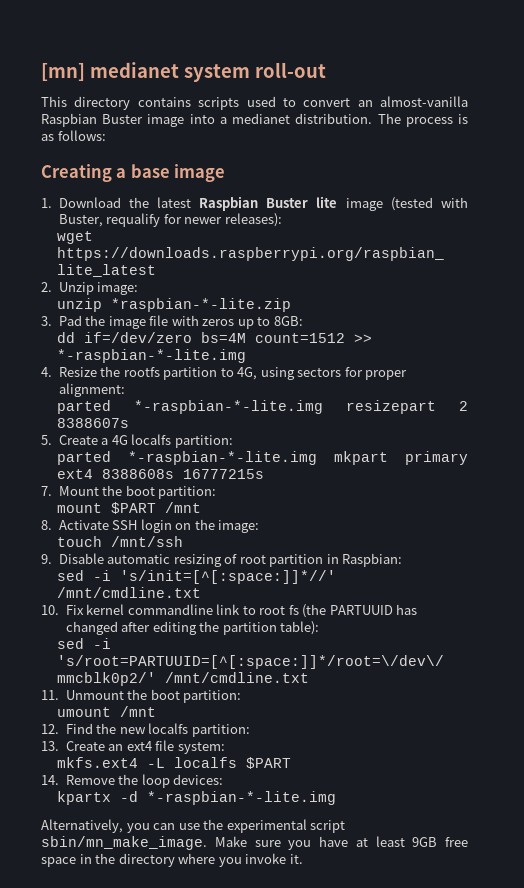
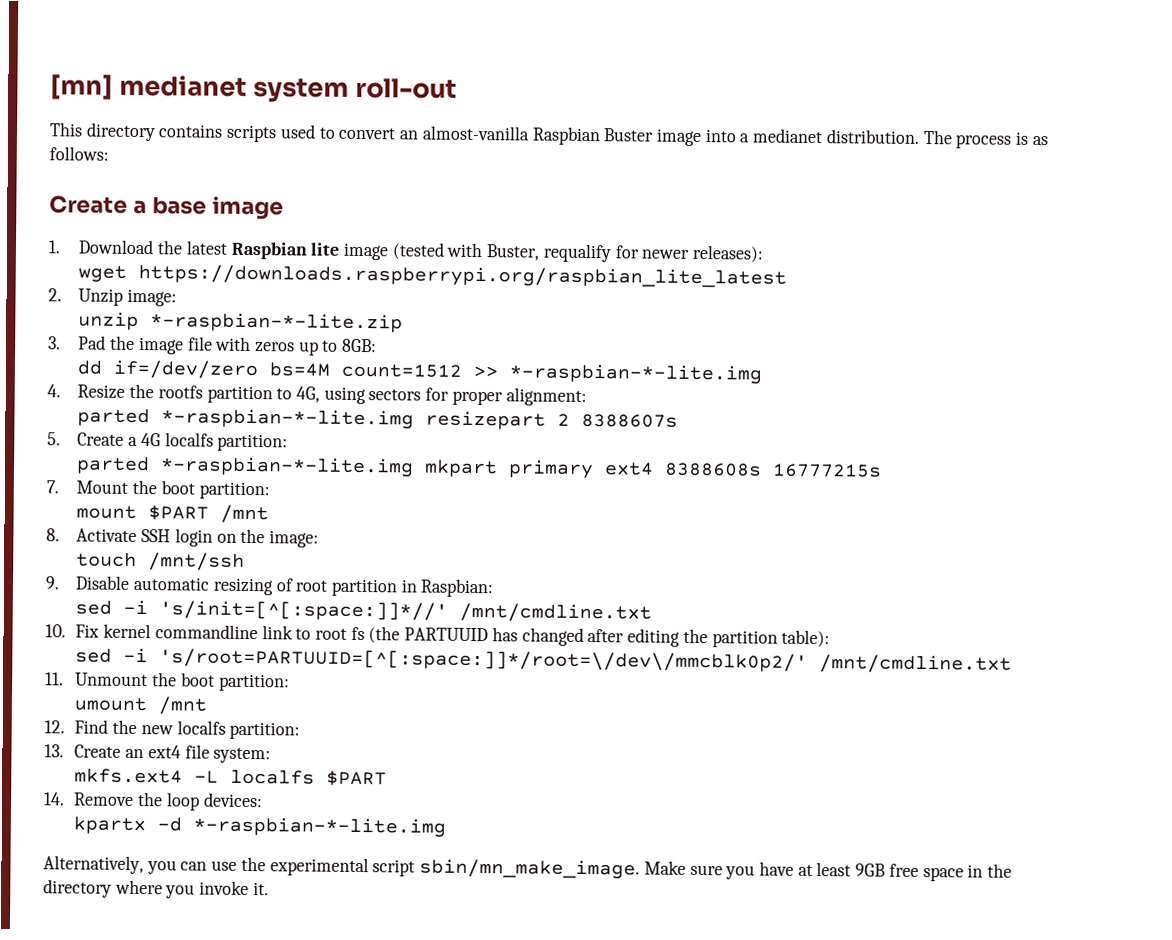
- Creating a base image
+ Create a base image
- 1. Download the latest Raspbian Buster lite image (tested with Buster, requalify for newer releases):
+ 1. Download the latest Raspbian lite image (tested with Buster, requalify for newer releases):
- unzip *raspbian-*-lite.zip
+ unzip *-raspbian-*-lite.zip

